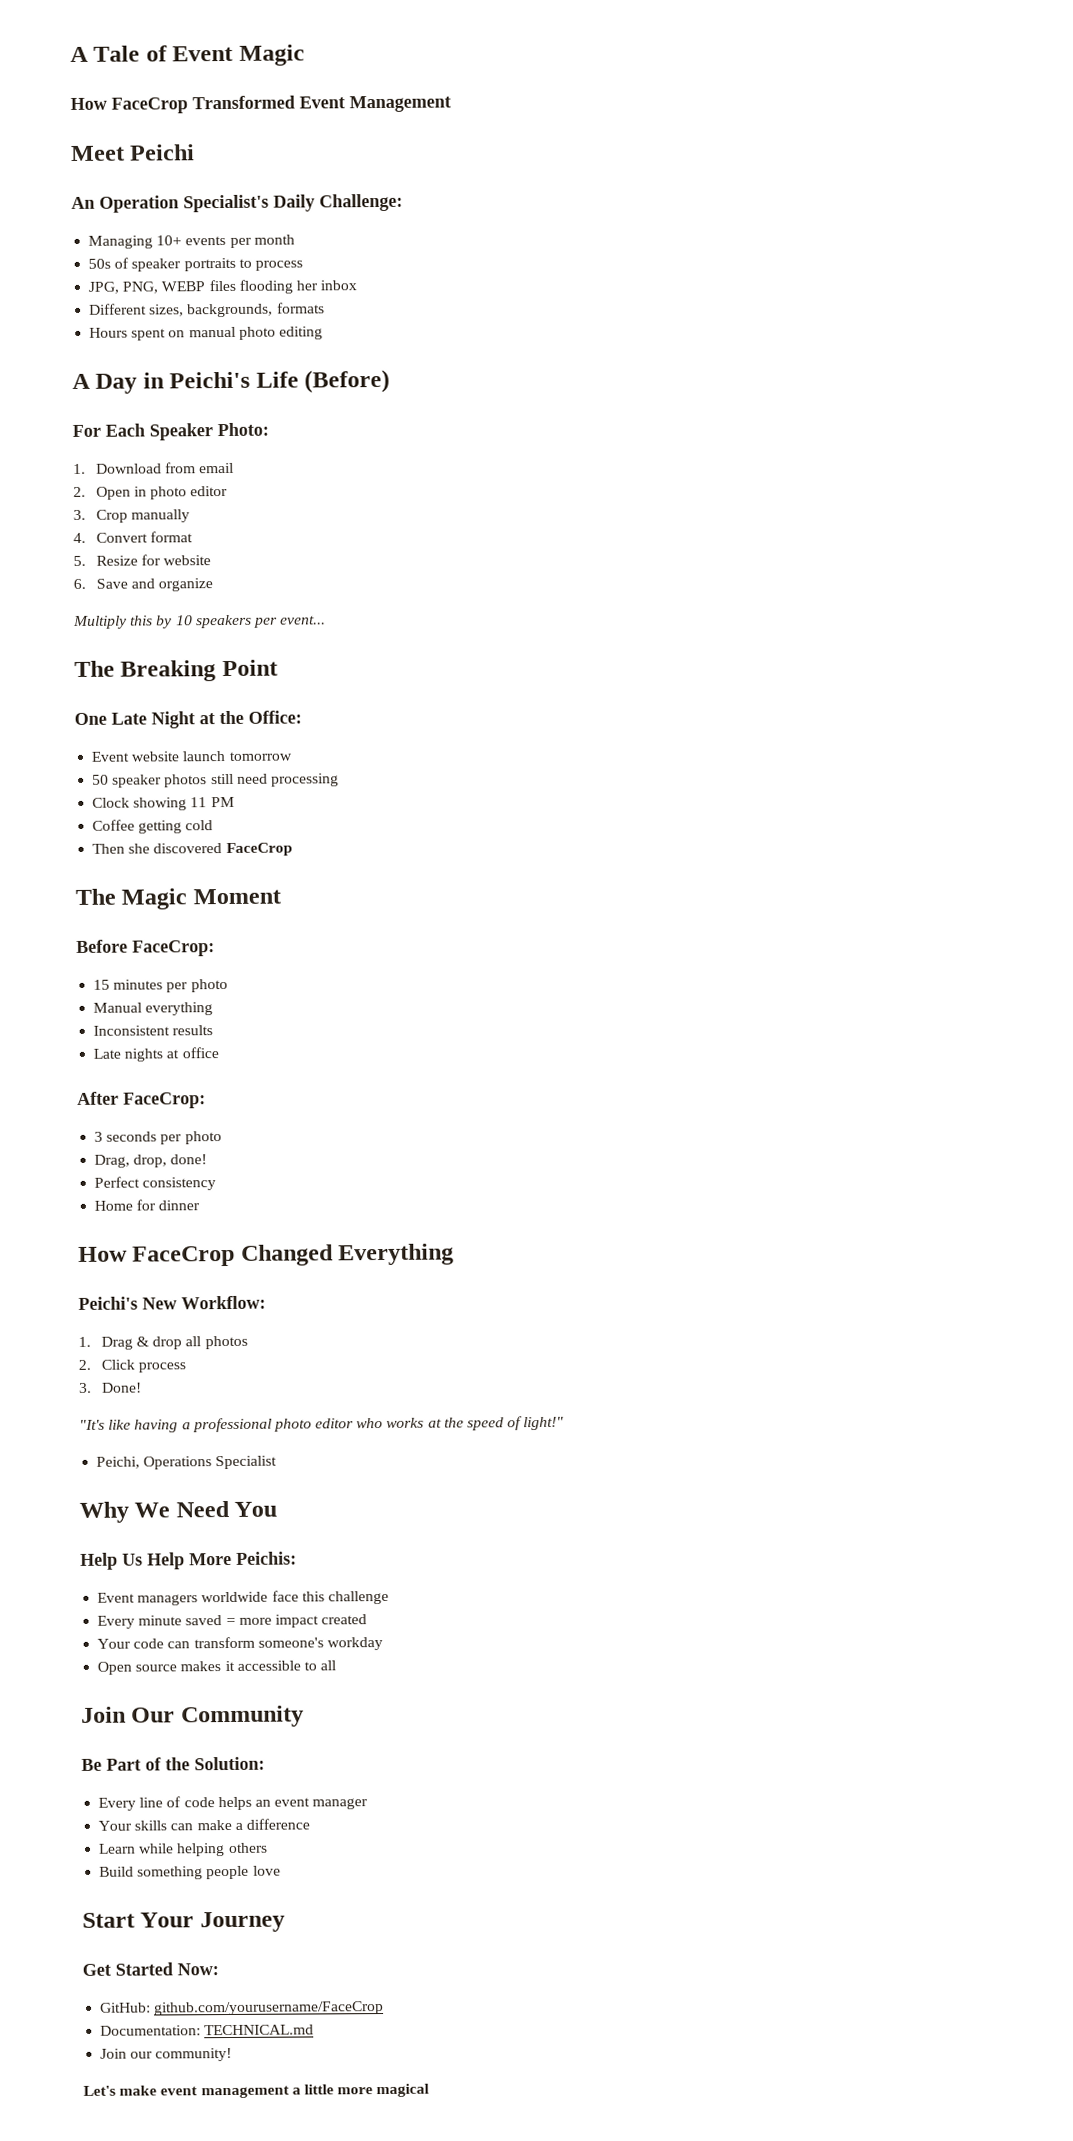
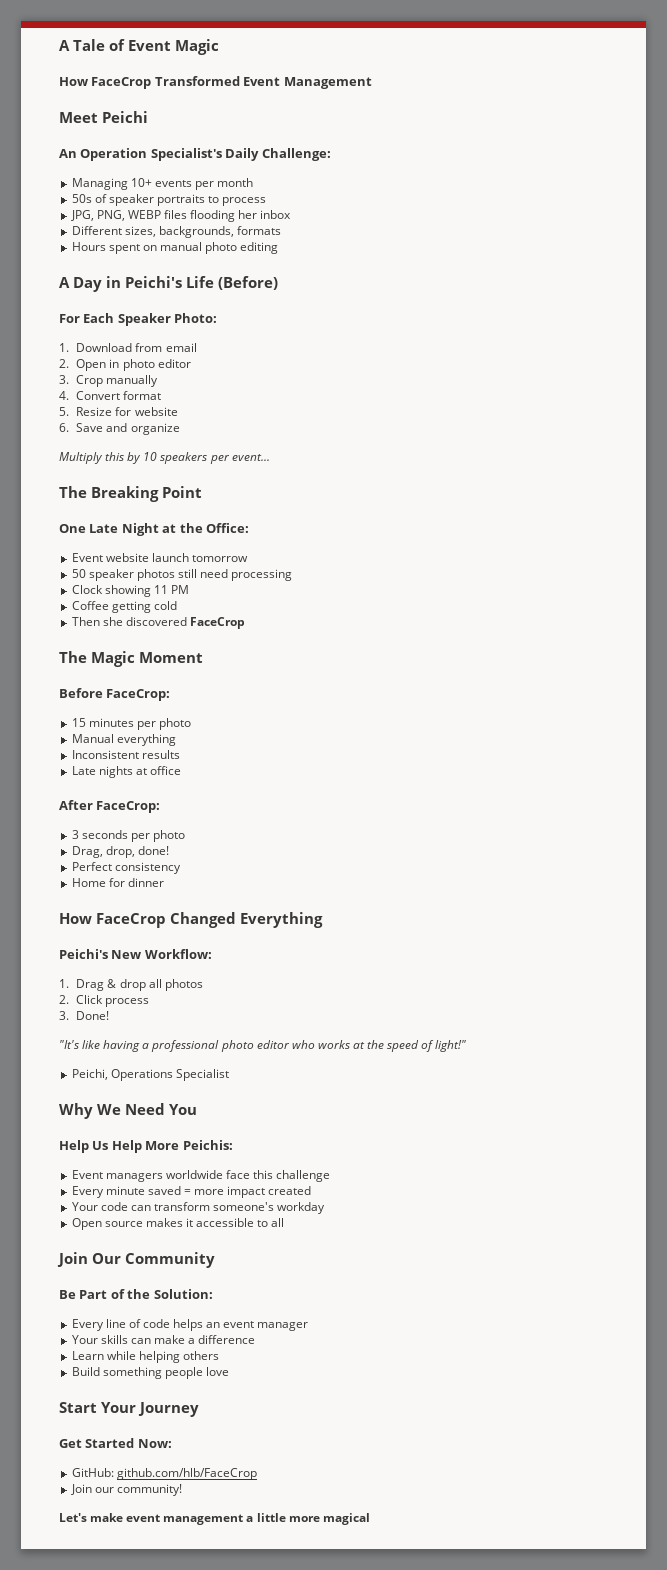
- GitHub: github.com/yourusername/FaceCrop
- Documentation: TECHNICAL.md
+ GitHub: github.com/hlb/FaceCrop

